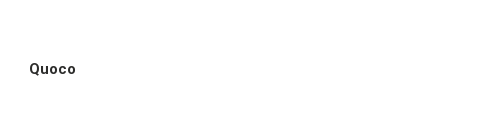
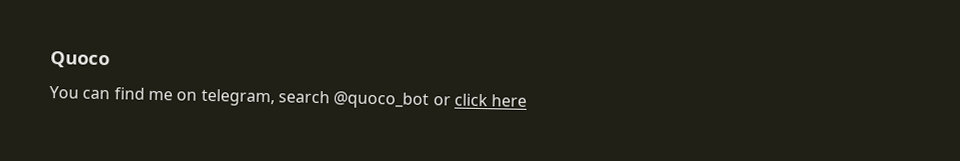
+ You can find me on telegram, search @quoco_bot or click here

